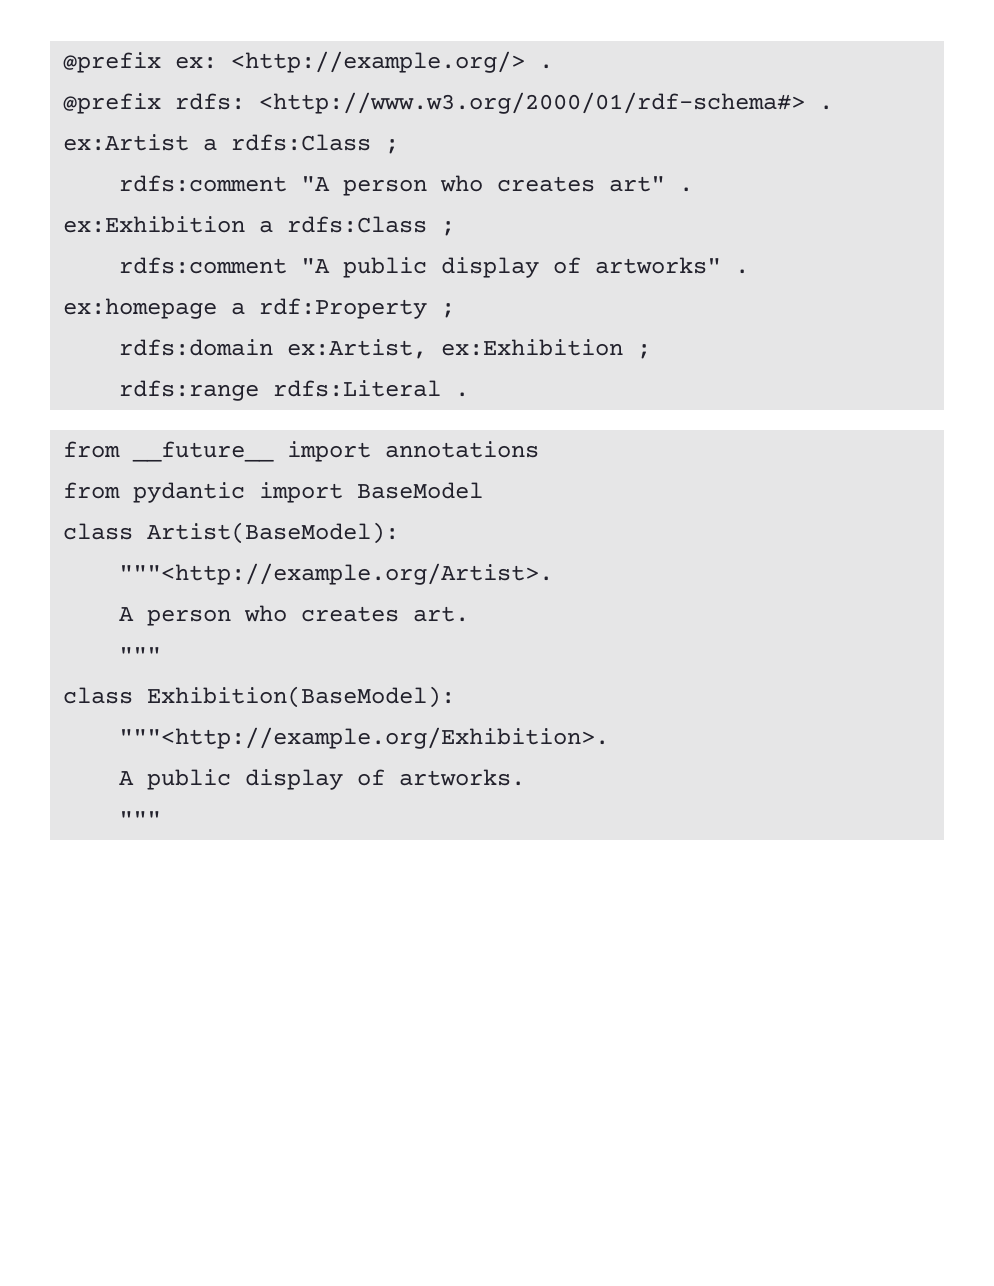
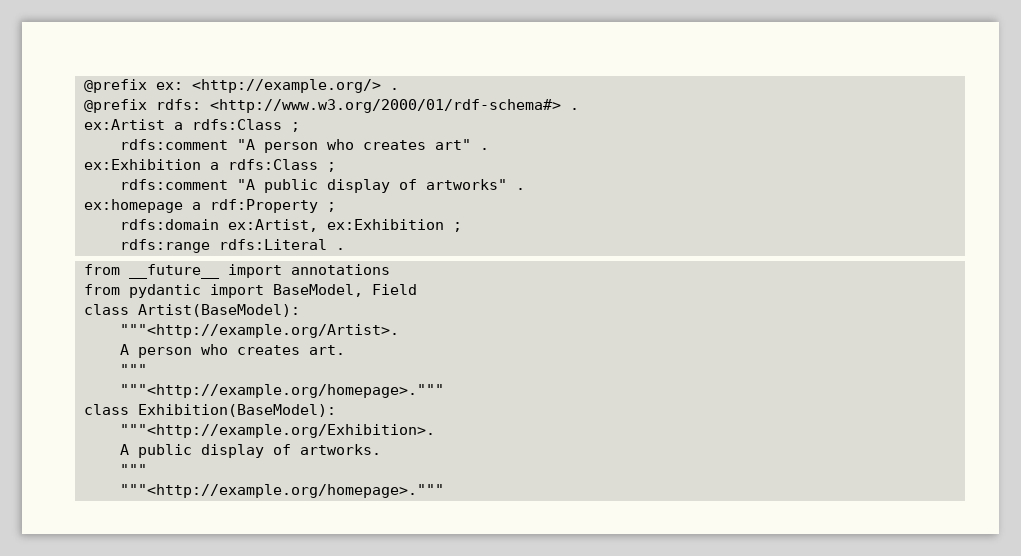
- from pydantic import BaseModel
+ from pydantic import BaseModel, Field
  A person who creates art.
  """
+ """<http://example.org/homepage>."""
  A public display of artworks.
  """
+ """<http://example.org/homepage>."""

